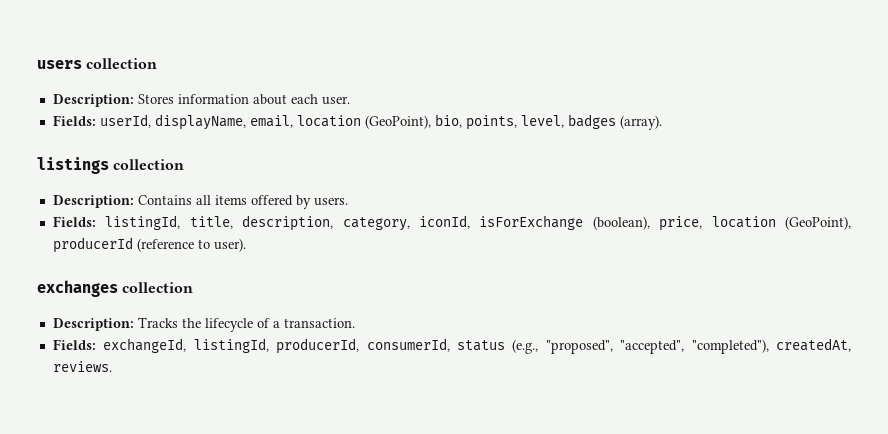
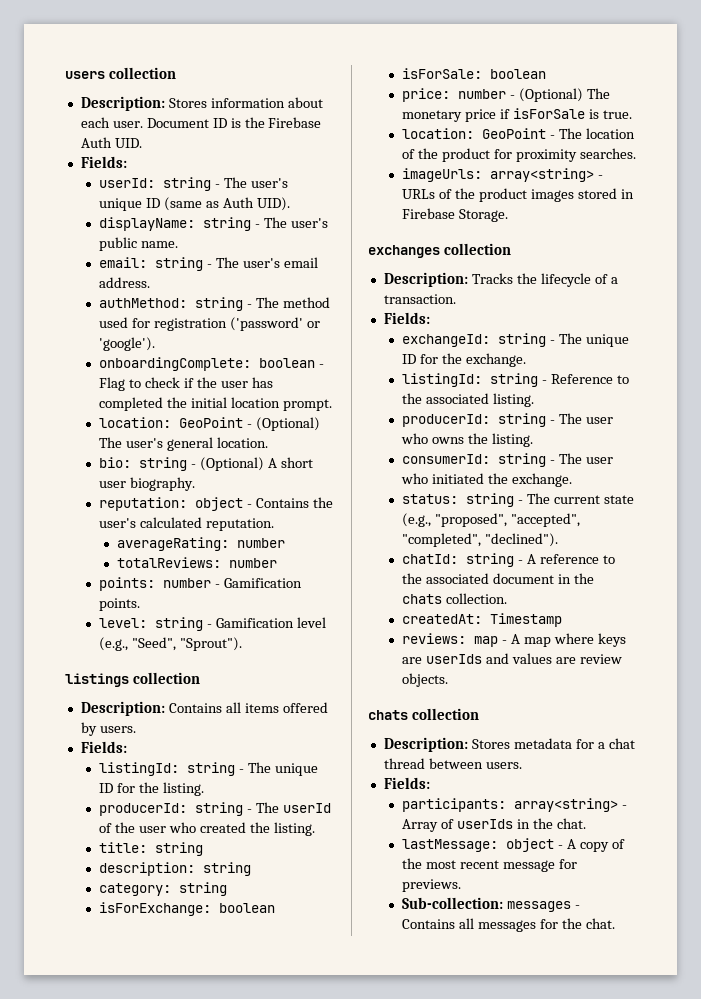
- Description: Stores information about each user.
- Fields: userId, displayName, email, location (GeoPoint), bio, points, level, badges (array).
+ Description: Stores information about each user. Document ID is the Firebase Auth UID.
+ Fields:
+ userId: string - The user's unique ID (same as Auth UID).
+ displayName: string - The user's public name.
+ email: string - The user's email address.
+ authMethod: string - The method used for registration ('password' or 'google').
+ onboardingComplete: boolean - Flag to check if the user has completed the initial location prompt.
+ location: GeoPoint - (Optional) The user's general location.
+ bio: string - (Optional) A short user biography.
+ reputation: object - Contains the user's calculated reputation.
+ averageRating: number
+ totalReviews: number
+ points: number - Gamification points.
+ level: string - Gamification level (e.g., "Seed", "Sprout").
  Description: Contains all items offered by users.
- Fields: listingId, title, description, category, iconId, isForExchange (boolean), price, location (GeoPoint), producerId (reference to user).
+ Fields:
+ listingId: string - The unique ID for the listing.
+ producerId: string - The userId of the user who created the listing.
+ title: string
+ description: string
+ category: string
+ isForExchange: boolean
+ isForSale: boolean
+ price: number - (Optional) The monetary price if isForSale is true.
+ location: GeoPoint - The location of the product for proximity searches.
+ imageUrls: array<string> - URLs of the product images stored in Firebase Storage.
  Description: Tracks the lifecycle of a transaction.
- Fields: exchangeId, listingId, producerId, consumerId, status (e.g., "proposed", "accepted", "completed"), createdAt, reviews.
+ Fields:
+ exchangeId: string - The unique ID for the exchange.
+ listingId: string - Reference to the associated listing.
+ producerId: string - The user who owns the listing.
+ consumerId: string - The user who initiated the exchange.
+ status: string - The current state (e.g., "proposed", "accepted", "completed", "declined").
+ chatId: string - A reference to the associated document in the chats collection.
+ createdAt: Timestamp
+ reviews: map - A map where keys are userIds and values are review objects.
+ chats collection
+ Description: Stores metadata for a chat thread between users.
+ Fields:
+ participants: array<string> - Array of userIds in the chat.
+ lastMessage: object - A copy of the most recent message for previews.
+ Sub-collection: messages - Contains all messages for the chat.

